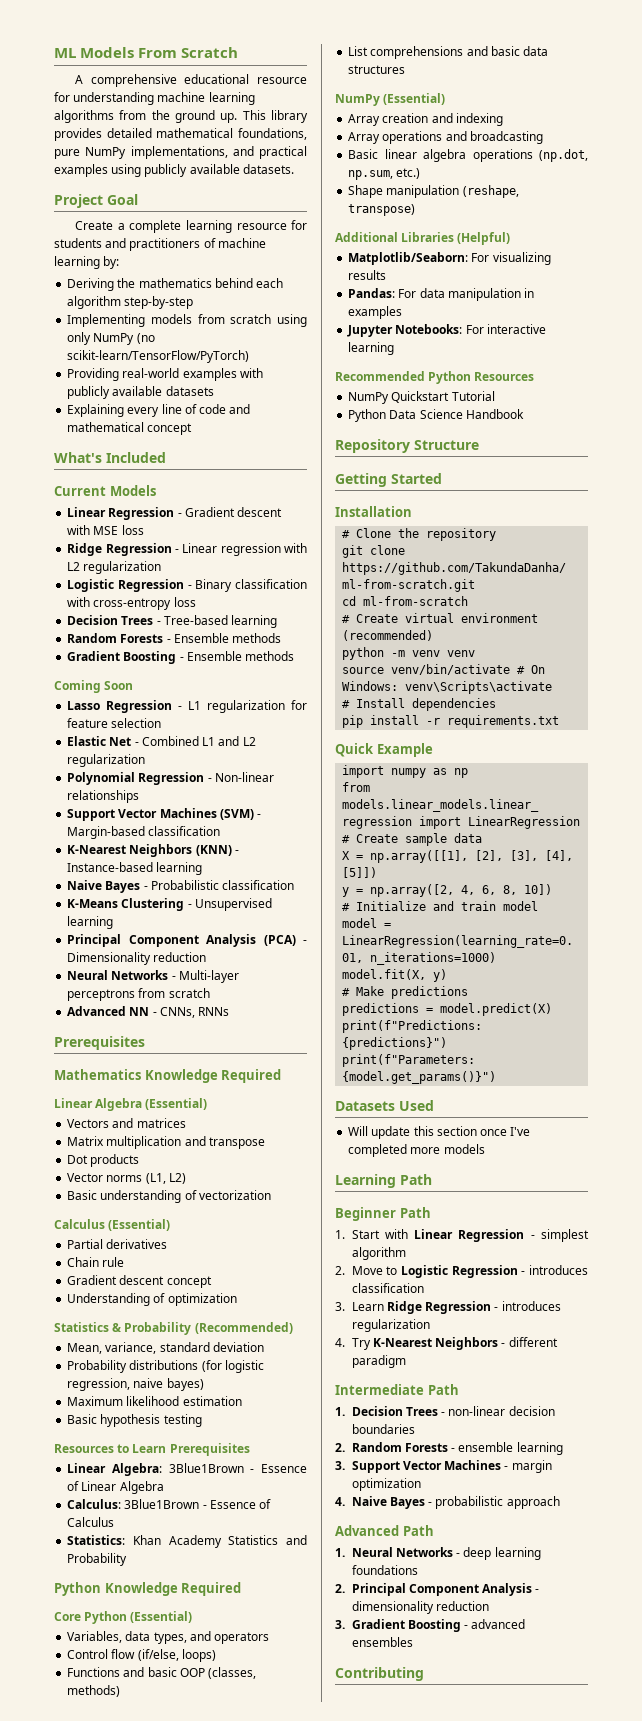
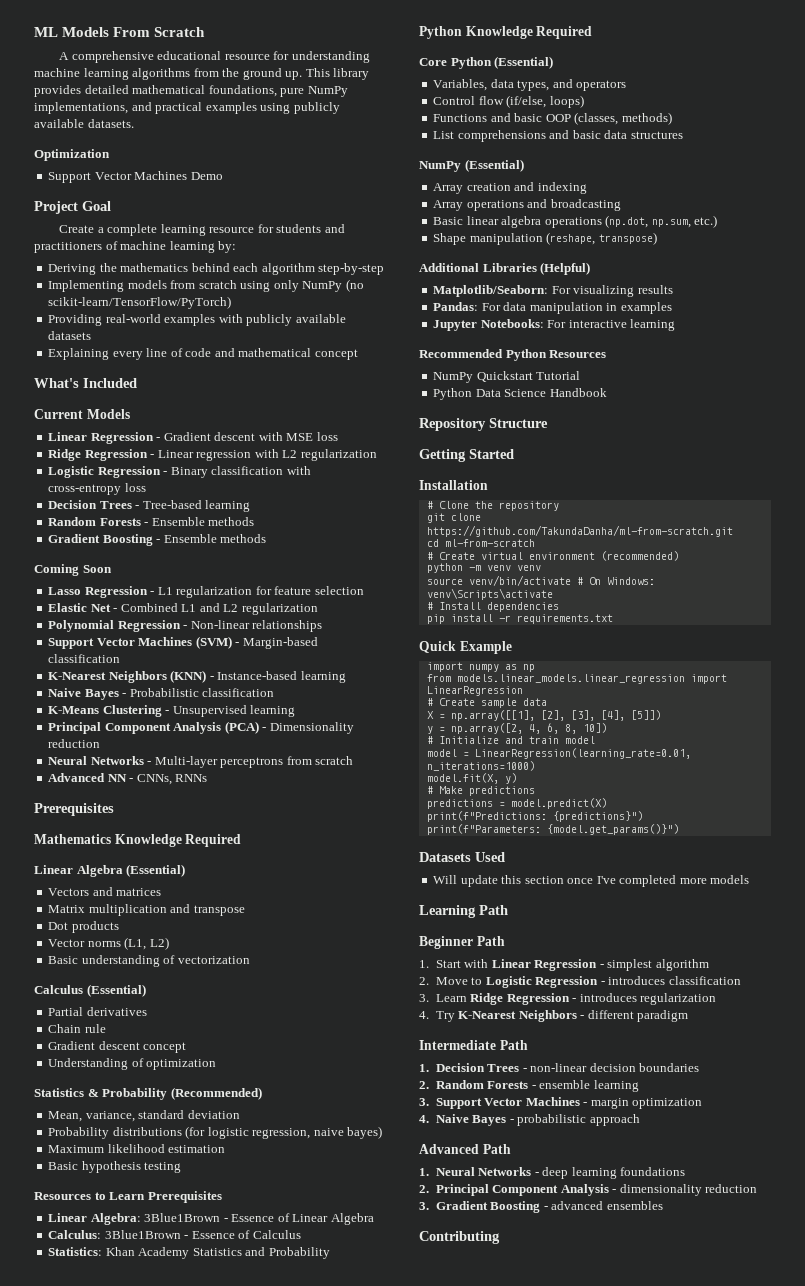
+ Optimization
+ Support Vector Machines Demo

